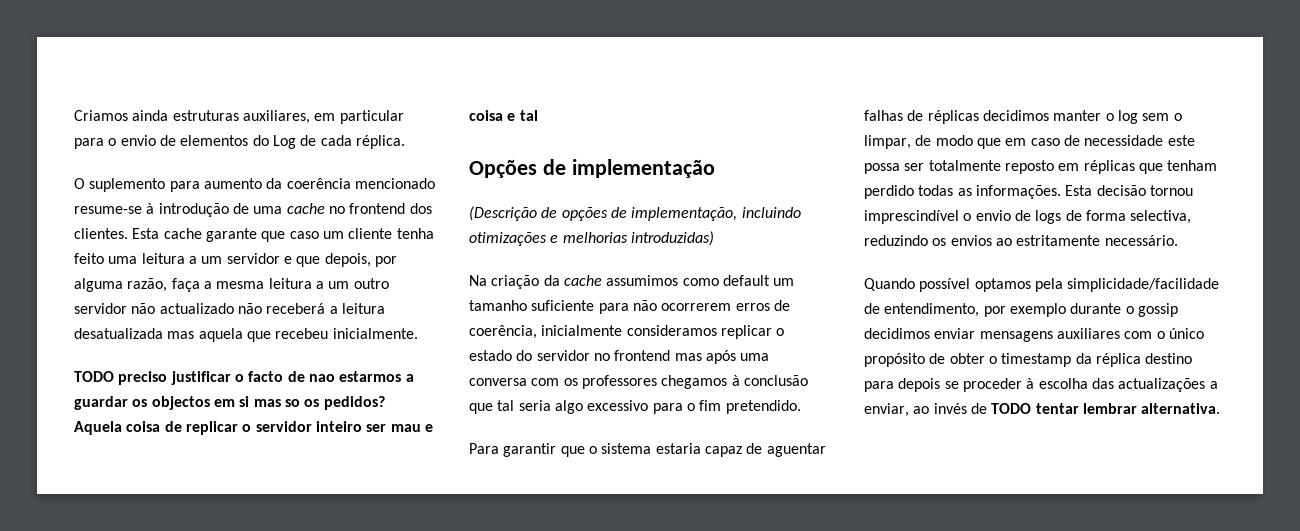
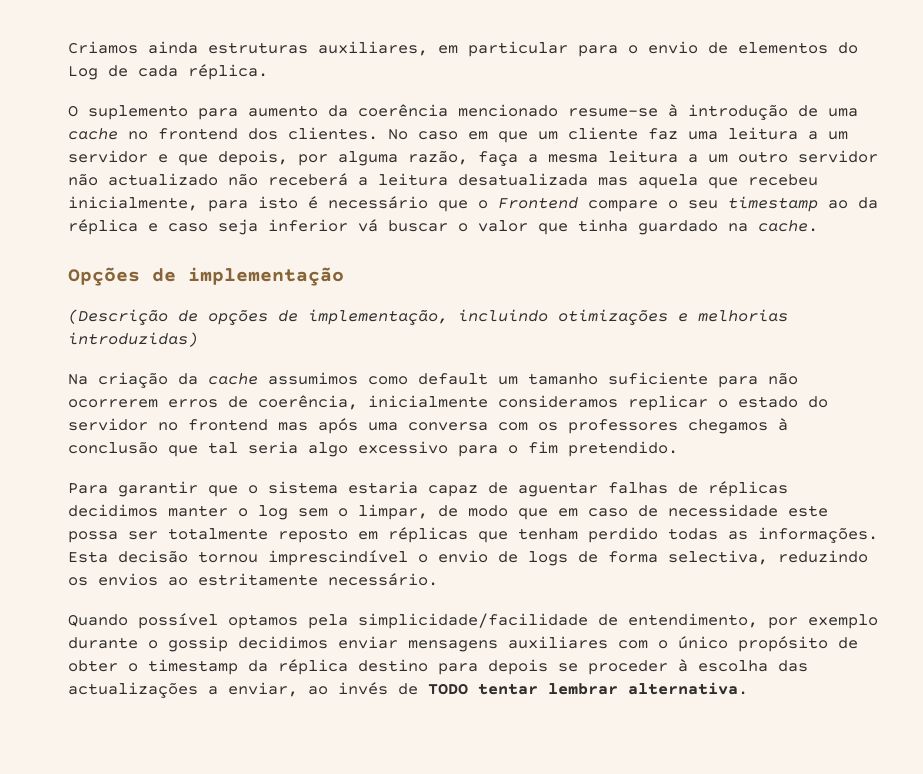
- Esta cache garante que caso um cliente tenha feito uma leitura a um servidor e que depois, por alguma razão, faça a mesma leitura a um outro servidor não actualizado não receberá a leitura desatualizada mas aquela que recebeu inicialmente.
- TODO preciso justificar o facto de nao estarmos a guardar os objectos em si mas so os pedidos? Aquela coisa de replicar o servidor inteiro ser mau e coisa e tal
+ No caso em que um cliente faz uma leitura a um servidor e que depois, por alguma razão, faça a mesma leitura a um outro servidor não actualizado não receberá a leitura desatualizada mas aquela que recebeu inicialmente, para isto é necessário que o Frontend compare o seu timestamp ao da réplica e caso seja inferior vá buscar o valor que tinha guardado na cache.

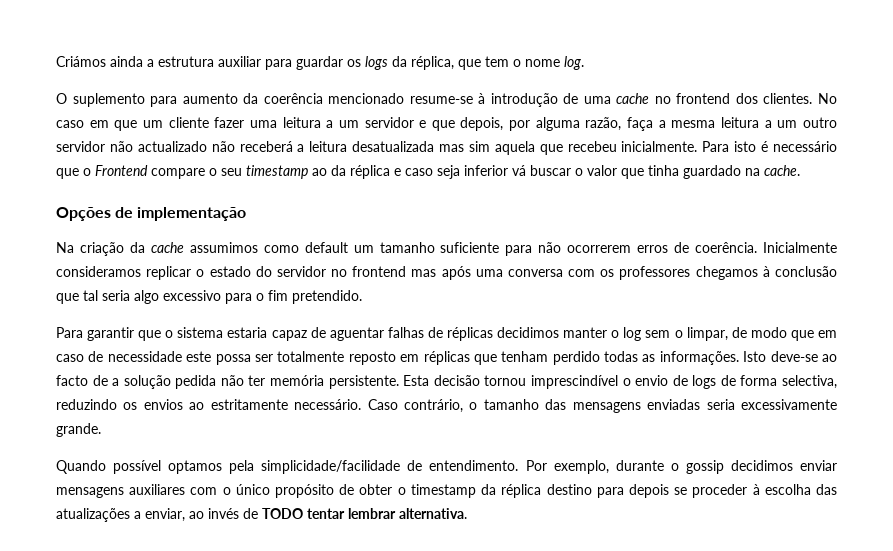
- Criamos ainda estruturas auxiliares, em particular para o envio de elementos do Log de cada réplica.
+ Criámos ainda a estrutura auxiliar para guardar os logs da réplica, que tem o nome log.
- No caso em que um cliente faz uma leitura a um servidor e que depois, por alguma razão, faça a mesma leitura a um outro servidor não actualizado não receberá a leitura desatualizada mas aquela que recebeu inicialmente, para isto é necessário que o Frontend compare o seu timestamp ao da réplica e caso seja inferior vá buscar o valor que tinha guardado na cache.
+ No caso em que um cliente fazer uma leitura a um servidor e que depois, por alguma razão, faça a mesma leitura a um outro servidor não actualizado não receberá a leitura desatualizada mas sim aquela que recebeu inicialmente. Para isto é necessário que o Frontend compare o seu timestamp ao da réplica e caso seja inferior vá buscar o valor que tinha guardado na cache.
- (Descrição de opções de implementação, incluindo otimizações e melhorias introduzidas)
- Na criação da cache assumimos como default um tamanho suficiente para não ocorrerem erros de coerência, inicialmente consideramos replicar o estado do servidor no frontend mas após uma conversa com os professores chegamos à conclusão que tal seria algo excessivo para o fim pretendido.
+ Na criação da cache assumimos como default um tamanho suficiente para não ocorrerem erros de coerência. Inicialmente consideramos replicar o estado do servidor no frontend mas após uma conversa com os professores chegamos à conclusão que tal seria algo excessivo para o fim pretendido.
+ Isto deve-se ao facto de a solução pedida não ter memória persistente.
+ Caso contrário, o tamanho das mensagens enviadas seria excessivamente grande.
- Quando possível optamos pela simplicidade/facilidade de entendimento, por exemplo durante o gossip decidimos enviar mensagens auxiliares com o único propósito de obter o timestamp da réplica destino para depois se proceder à escolha das actualizações a enviar, ao invés de TODO tentar lembrar alternativa.
+ Quando possível optamos pela simplicidade/facilidade de entendimento. Por exemplo, durante o gossip decidimos enviar mensagens auxiliares com o único propósito de obter o timestamp da réplica destino para depois se proceder à escolha das atualizações a enviar, ao invés de TODO tentar lembrar alternativa.

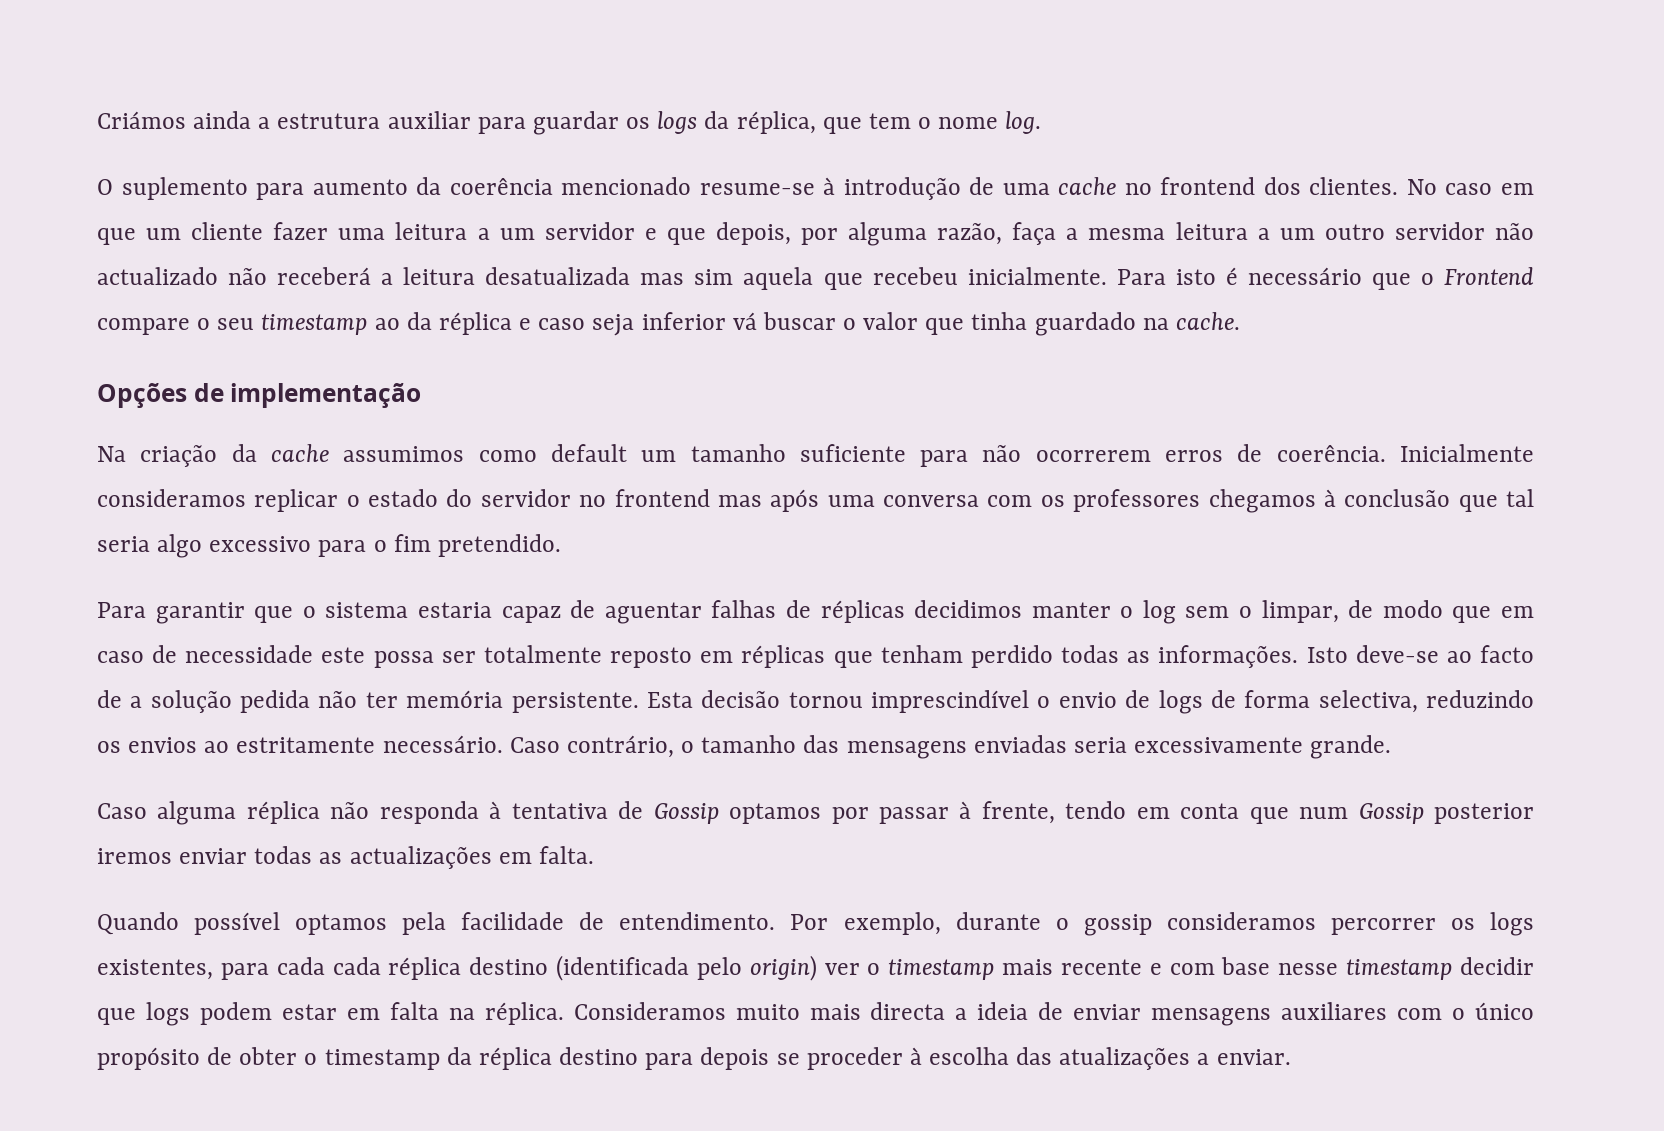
+ Caso alguma réplica não responda à tentativa de Gossip optamos por passar à frente, tendo em conta que num Gossip posterior iremos enviar todas as actualizações em falta.
- Quando possível optamos pela simplicidade/facilidade de entendimento.
+ Quando possível optamos pela facilidade de entendimento.
- Por exemplo, durante o gossip decidimos enviar mensagens auxiliares com o único propósito de obter o timestamp da réplica destino para depois se proceder à escolha das atualizações a enviar, ao invés de TODO tentar lembrar alternativa.
+ Por exemplo, durante o gossip consideramos percorrer os logs existentes, para cada cada réplica destino (identificada pelo origin) ver o timestamp mais recente e com base nesse timestamp decidir que logs podem estar em falta na réplica. Consideramos muito mais directa a ideia de enviar mensagens auxiliares com o único propósito de obter o timestamp da réplica destino para depois se proceder à escolha das atualizações a enviar.

